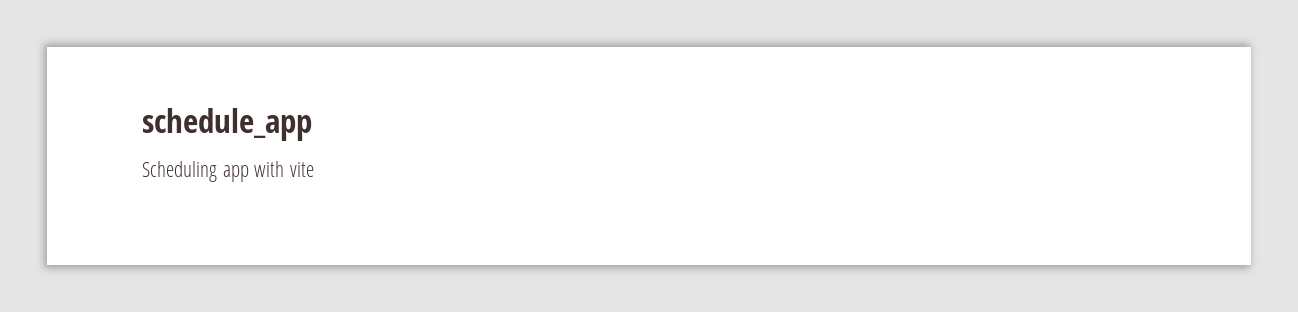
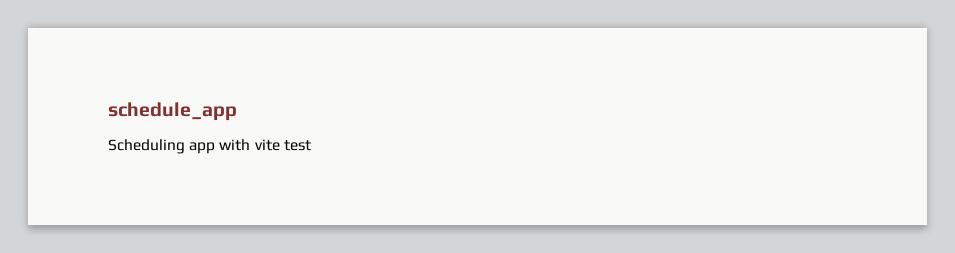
- Scheduling app with vite
+ Scheduling app with vite test

